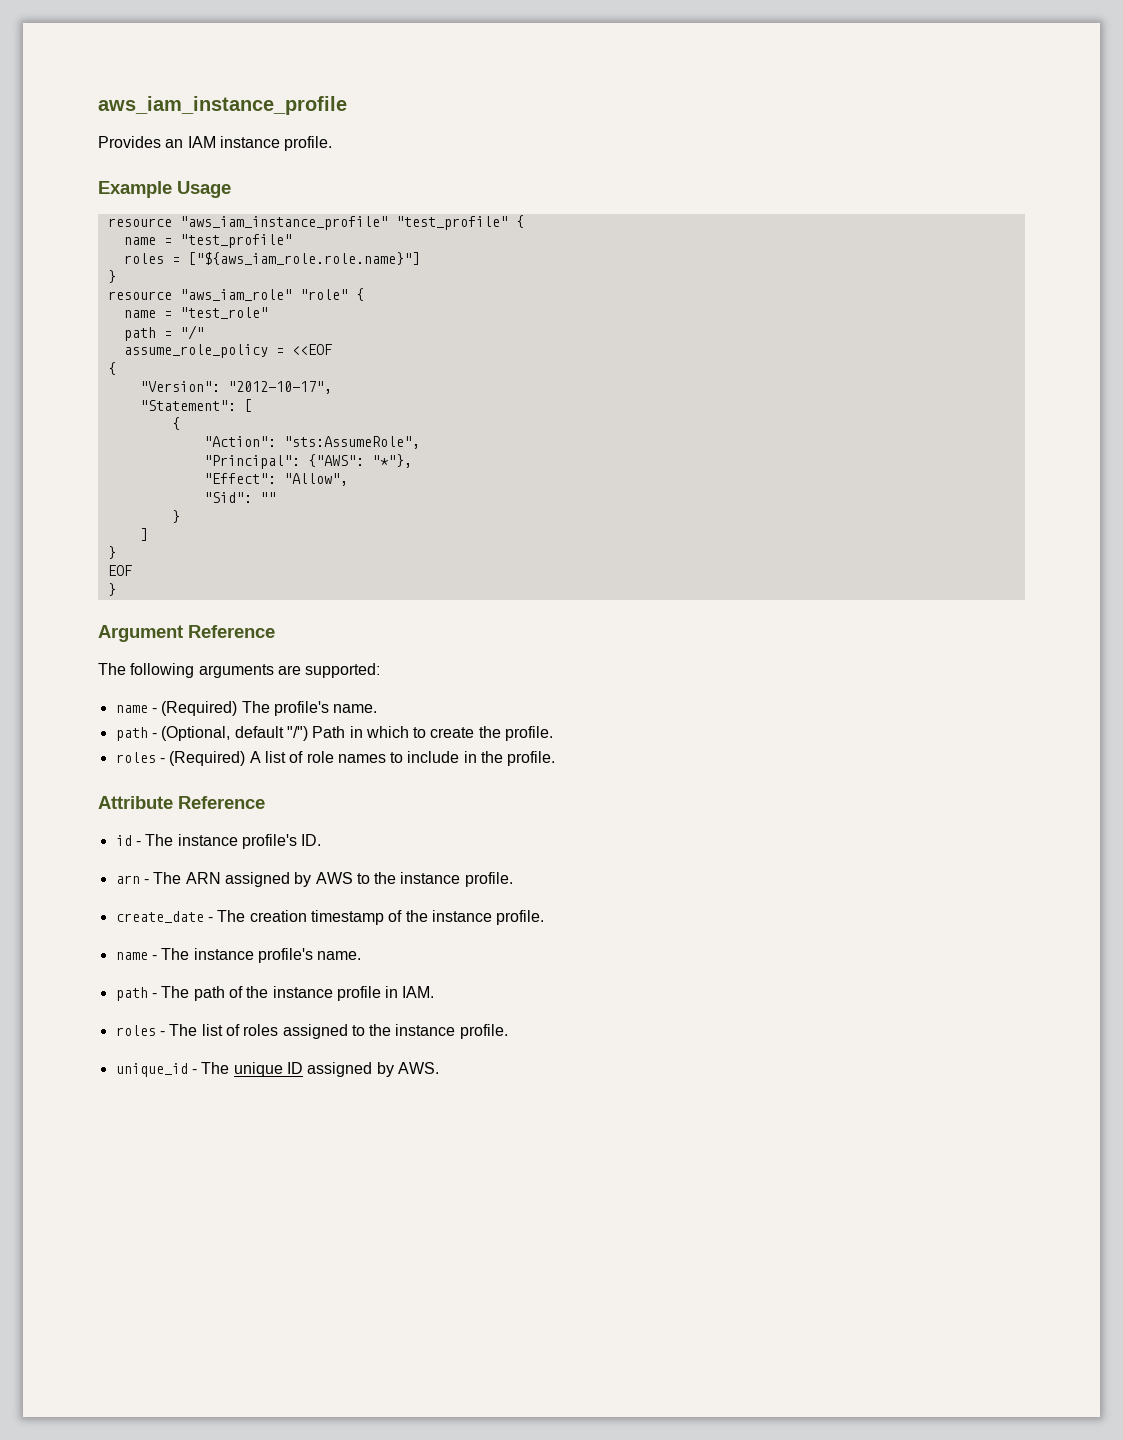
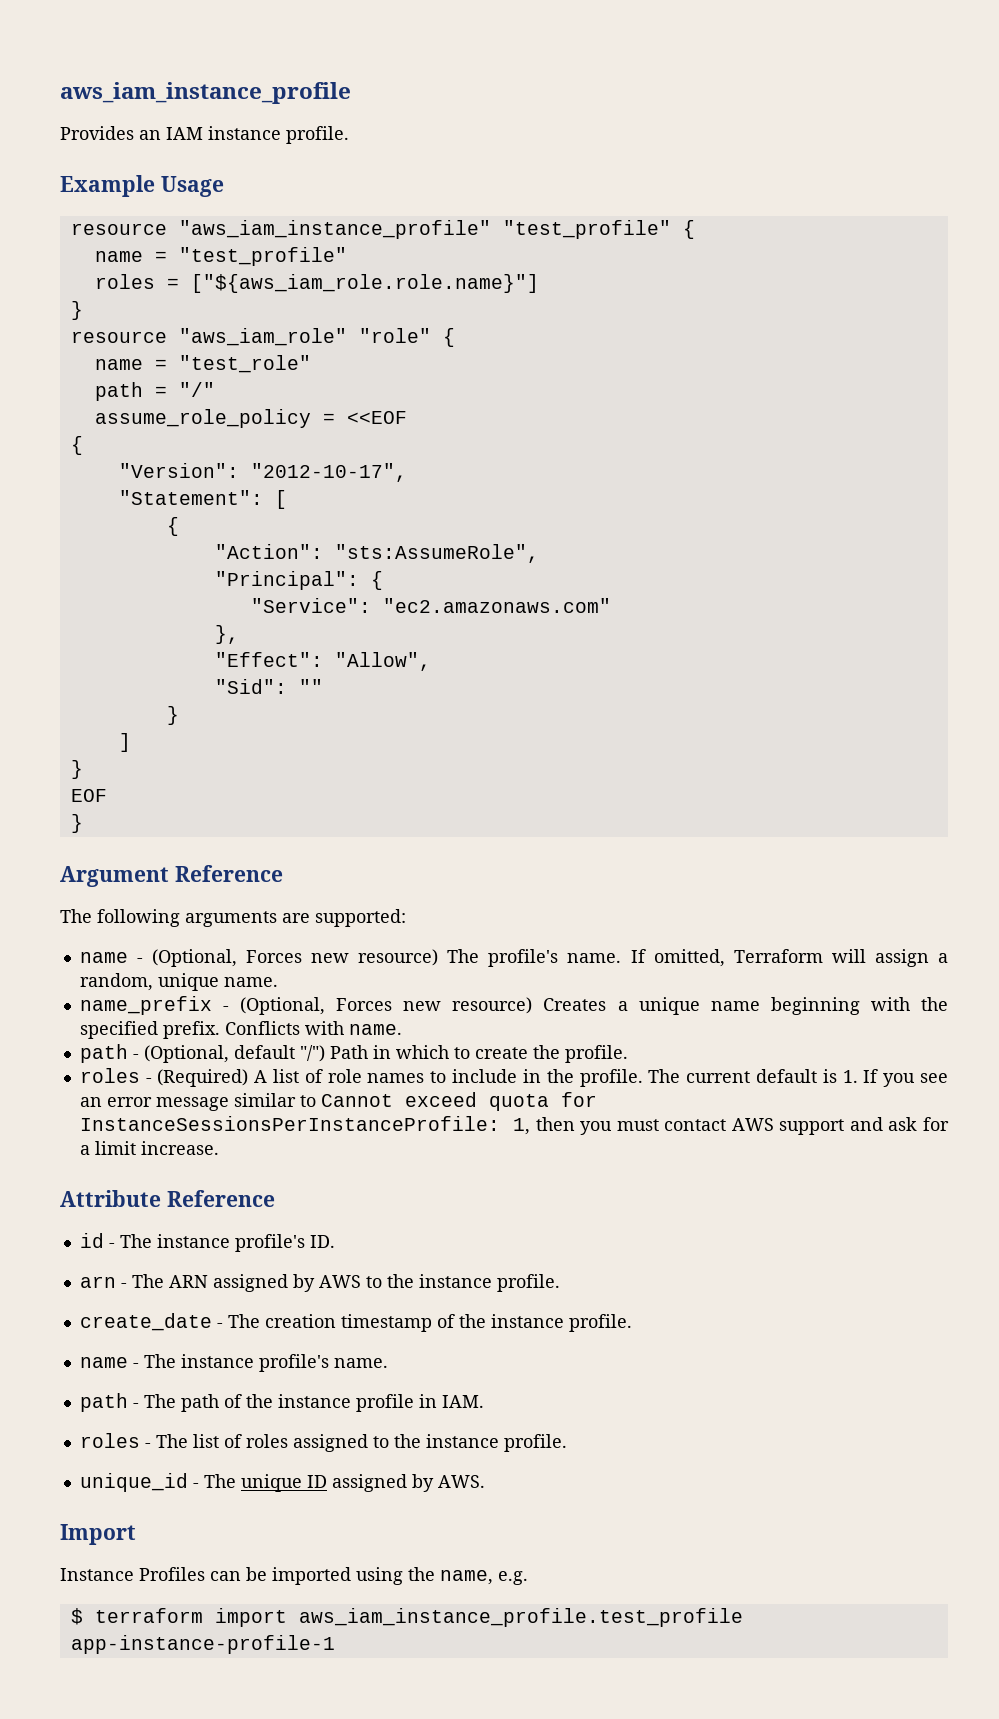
- "Principal": {"AWS": "*"},
+ "Principal": {
+ "Service": "ec2.amazonaws.com"
+ },
- name - (Required) The profile's name.
+ name - (Optional, Forces new resource) The profile's name. If omitted, Terraform will assign a random, unique name.
+ name_prefix - (Optional, Forces new resource) Creates a unique name beginning with the specified prefix. Conflicts with name.
+ The current default is 1. If you see an error message similar to Cannot exceed quota for InstanceSessionsPerInstanceProfile: 1, then you must contact AWS support and ask for a limit increase.
+ Import
+ Instance Profiles can be imported using the name, e.g.
+ $ terraform import aws_iam_instance_profile.test_profile app-instance-profile-1

